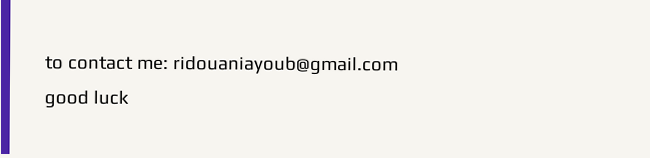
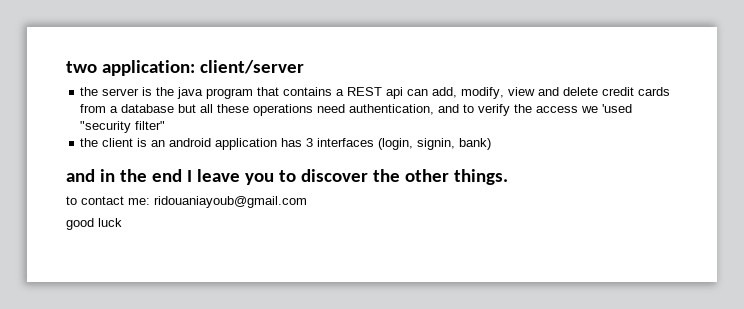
+ two application: client/server
+ the server is the java program that contains a REST api can add, modify, view and delete credit cards from a database but all these operations need authentication, and to verify the access we 'used "security filter"
+ the client is an android application has 3 interfaces (login, signin, bank)
+ and in the end I leave you to discover the other things.

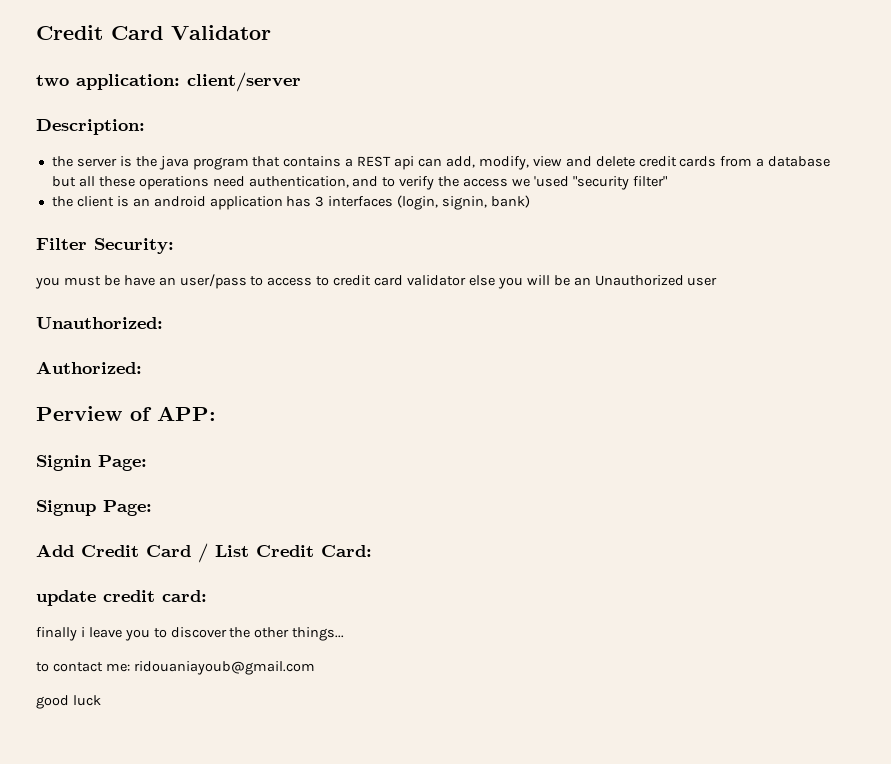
+ Credit Card Validator
+ Description:
- and in the end I leave you to discover the other things.
+ Filter Security:
+ you must be have an user/pass to access to credit card validator else you will be an Unauthorized user
+ Unauthorized:
+ Authorized:
+ Perview of APP:
+ Signin Page:
+ Signup Page:
+ Add Credit Card / List Credit Card:
+ update credit card:
+ finally i leave you to discover the other things...

